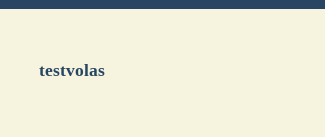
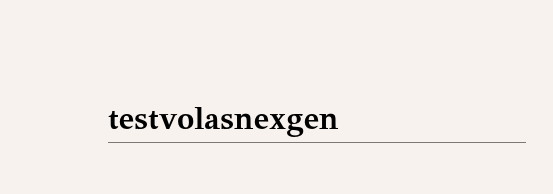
- testvolas
+ testvolasnexgen

